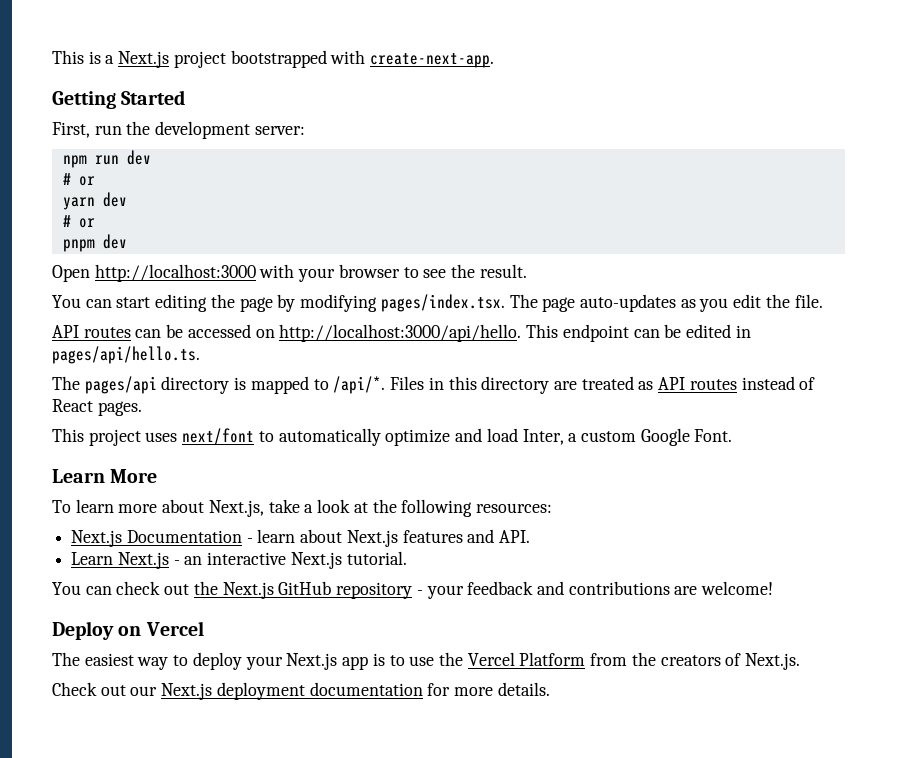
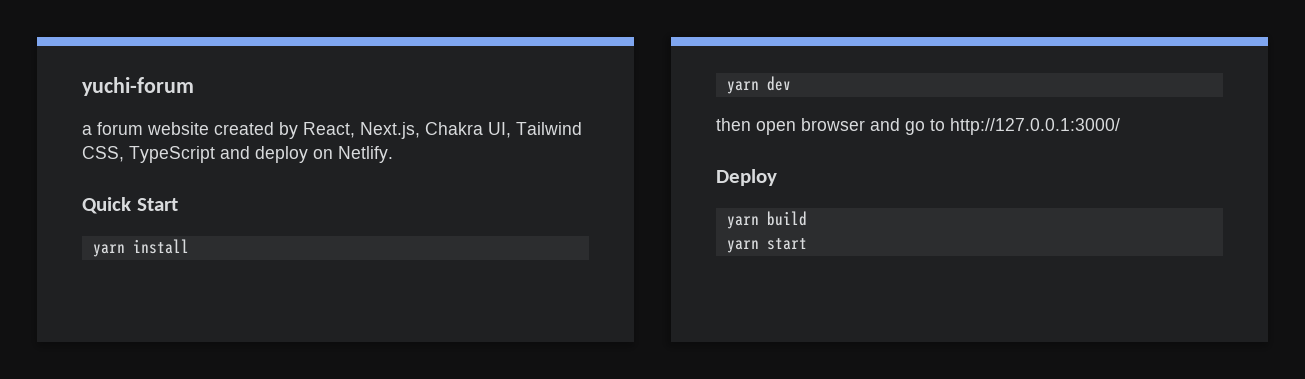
- This is a Next.js project bootstrapped with create-next-app.
- Getting Started
- First, run the development server:
- npm run dev
- # or
+ yuchi-forum
+ a forum website created by React, Next.js, Chakra UI, Tailwind CSS, TypeScript and deploy on Netlify.
+ Quick Start
+ yarn install
  yarn dev
- # or
- pnpm dev
- Open http://localhost:3000 with your browser to see the result.
- You can start editing the page by modifying pages/index.tsx. The page auto-updates as you edit the file.
- API routes can be accessed on http://localhost:3000/api/hello. This endpoint can be edited in pages/api/hello.ts.
- The pages/api directory is mapped to /api/*. Files in this directory are treated as API routes instead of React pages.
- This project uses next/font to automatically optimize and load Inter, a custom Google Font.
- Learn More
- To learn more about Next.js, take a look at the following resources:
- Next.js Documentation - learn about Next.js features and API.
- Learn Next.js - an interactive Next.js tutorial.
- You can check out the Next.js GitHub repository - your feedback and contributions are welcome!
- Deploy on Vercel
- The easiest way to deploy your Next.js app is to use the Vercel Platform from the creators of Next.js.
- Check out our Next.js deployment documentation for more details.
+ then open browser and go to http://127.0.0.1:3000/
+ Deploy
+ yarn build
+ yarn start

